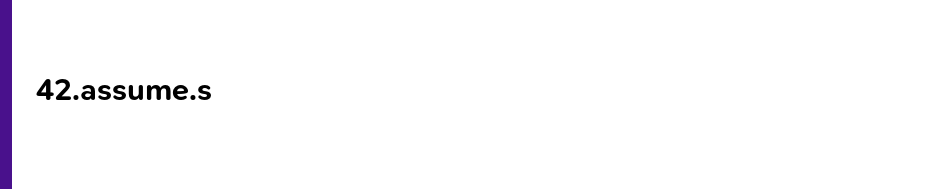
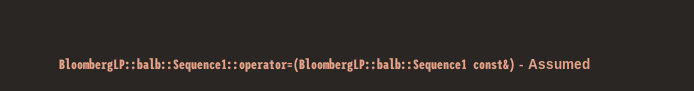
- 42.assume.s
+ BloombergLP::balb::Sequence1::operator=(BloombergLP::balb::Sequence1 const&) - Assumed

